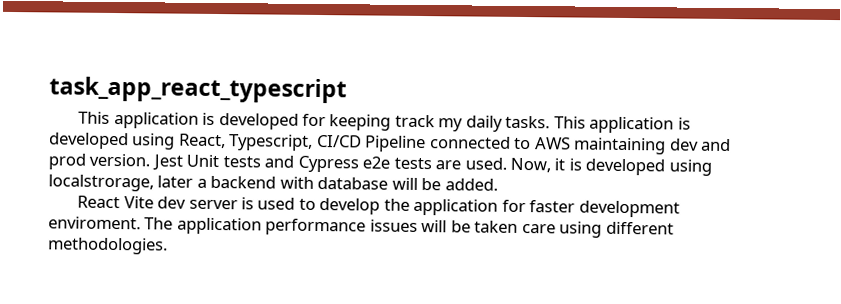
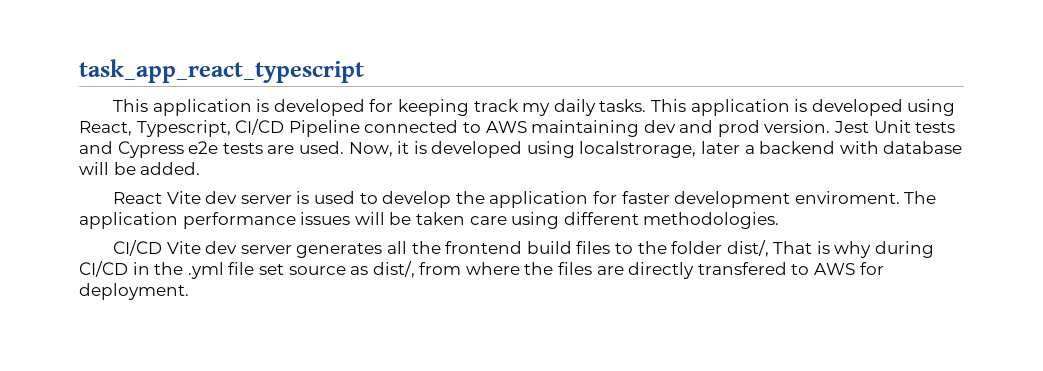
+ CI/CD Vite dev server generates all the frontend build files to the folder dist/, That is why during CI/CD in the .yml file set source as dist/, from where the files are directly transfered to AWS for deployment.

